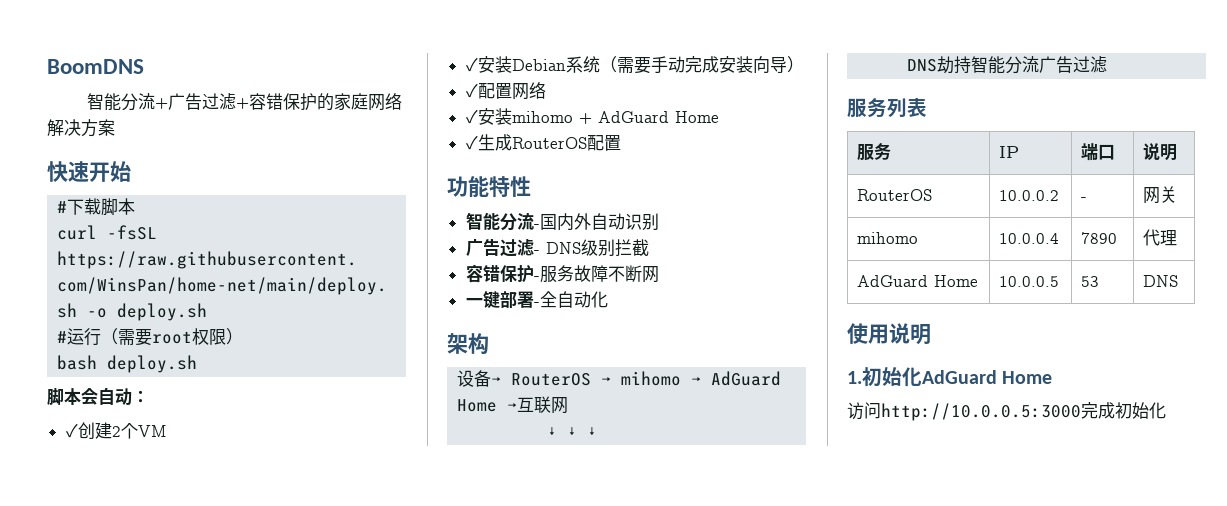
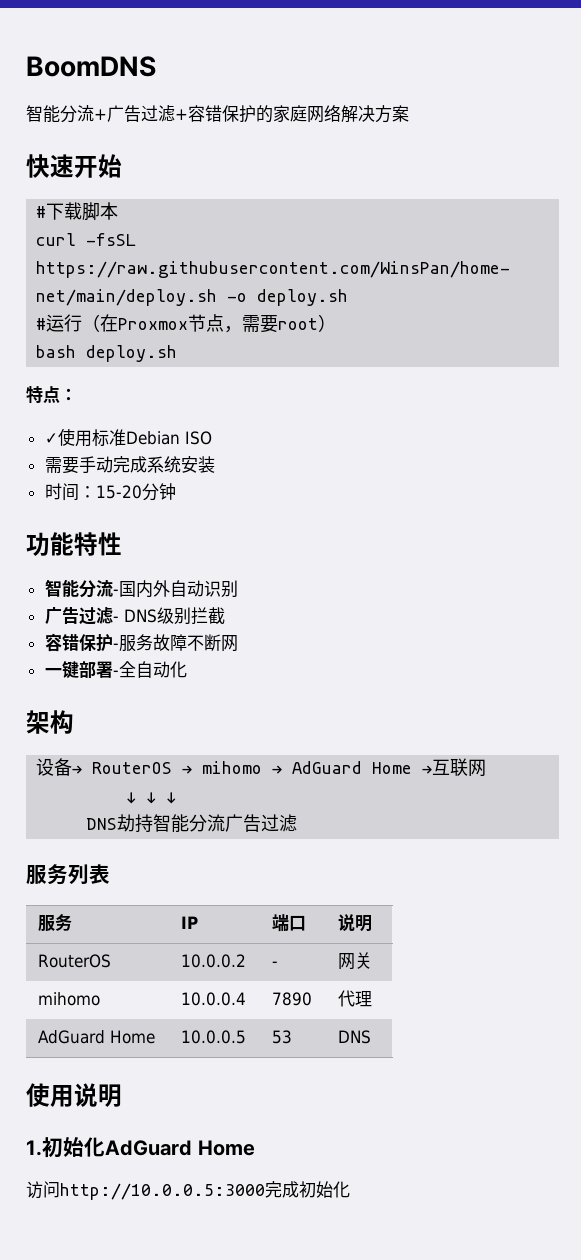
- #运行（需要root权限）
+ #运行（在Proxmox节点，需要root）
- 脚本会自动：
+ 特点：
- ✓创建2个VM
- ✓安装Debian系统（需要手动完成安装向导）
- ✓配置网络
- ✓安装mihomo + AdGuard Home
- ✓生成RouterOS配置
+ ✓使用标准Debian ISO
+ 需要手动完成系统安装
+ 时间：15-20分钟

